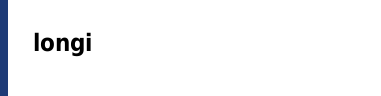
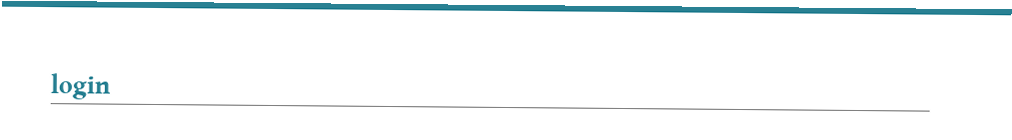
- longi
+ login

